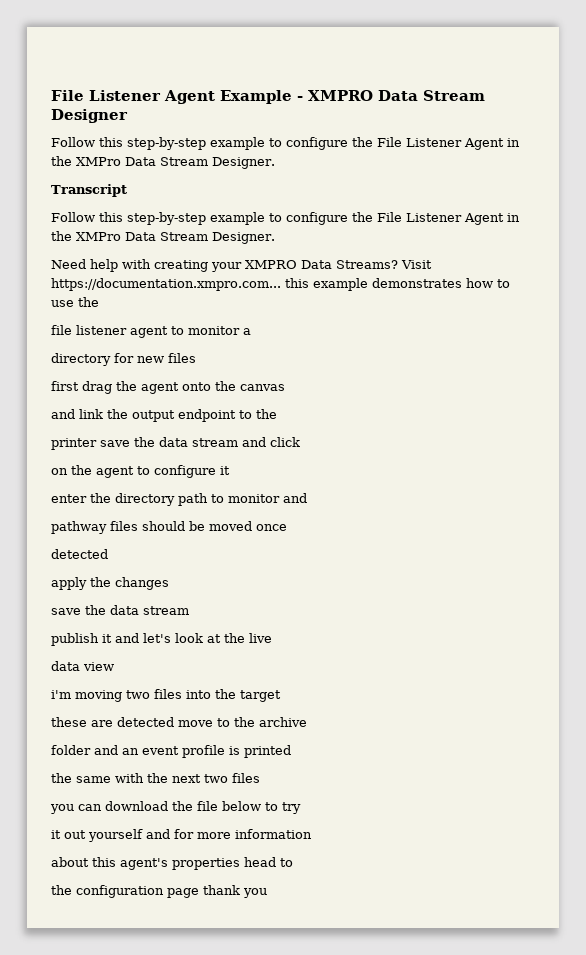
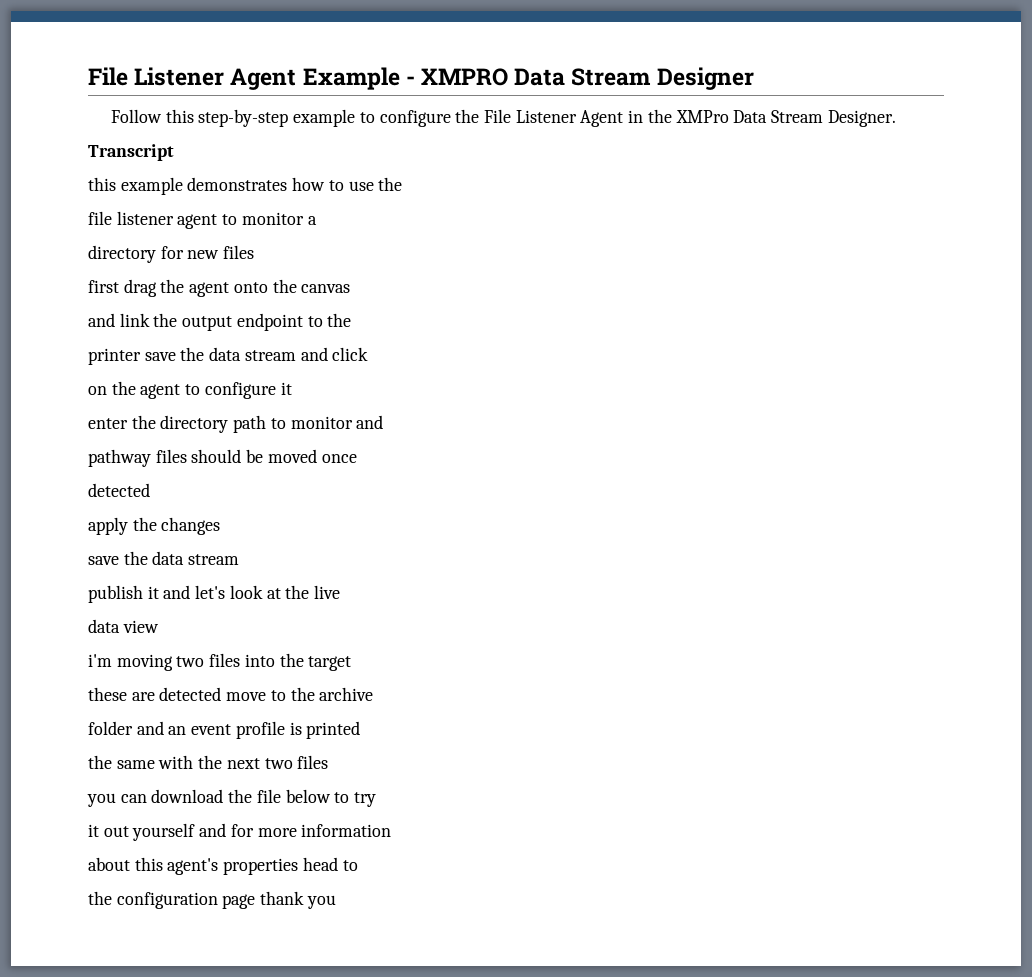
  Transcript
- Follow this step-by-step example to configure the File Listener Agent in the XMPro Data Stream Designer.
- Need help with creating your XMPRO Data Streams? Visit https://documentation.xmpro.com... this example demonstrates how to use the
+ this example demonstrates how to use the

